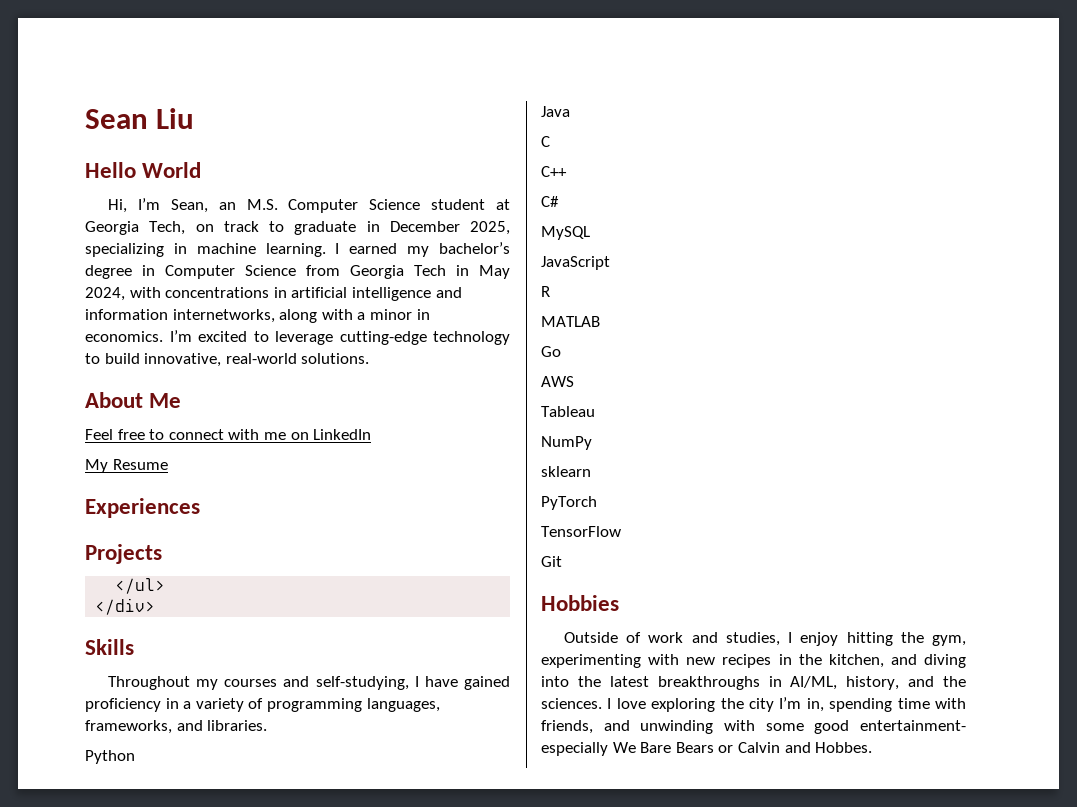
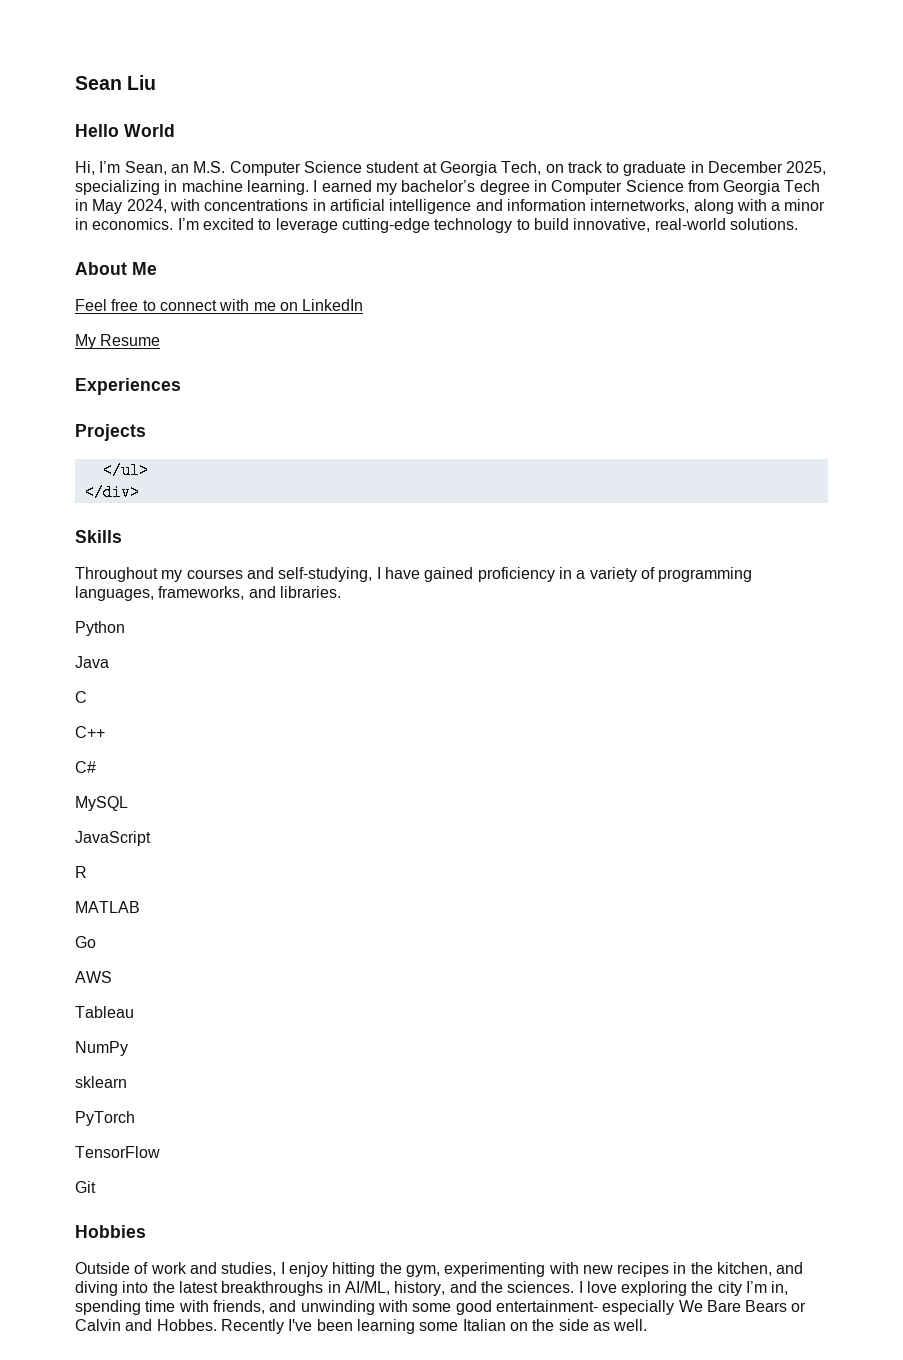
+ Recently I've been learning some Italian on the side as well.

